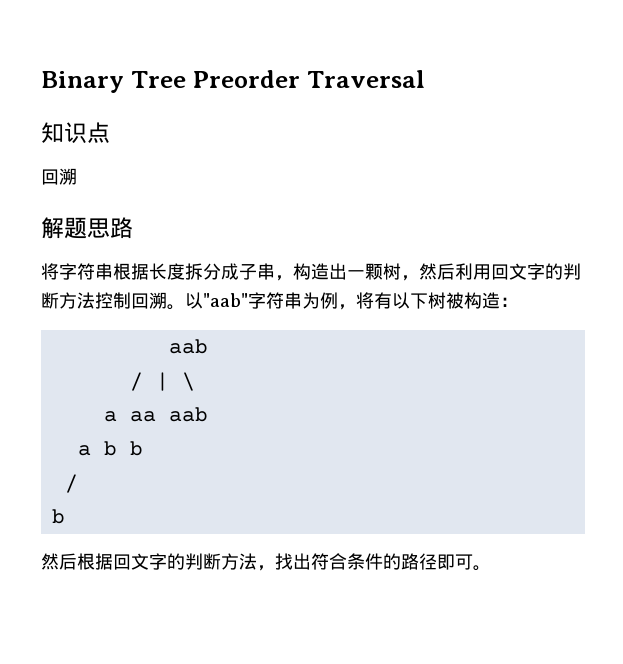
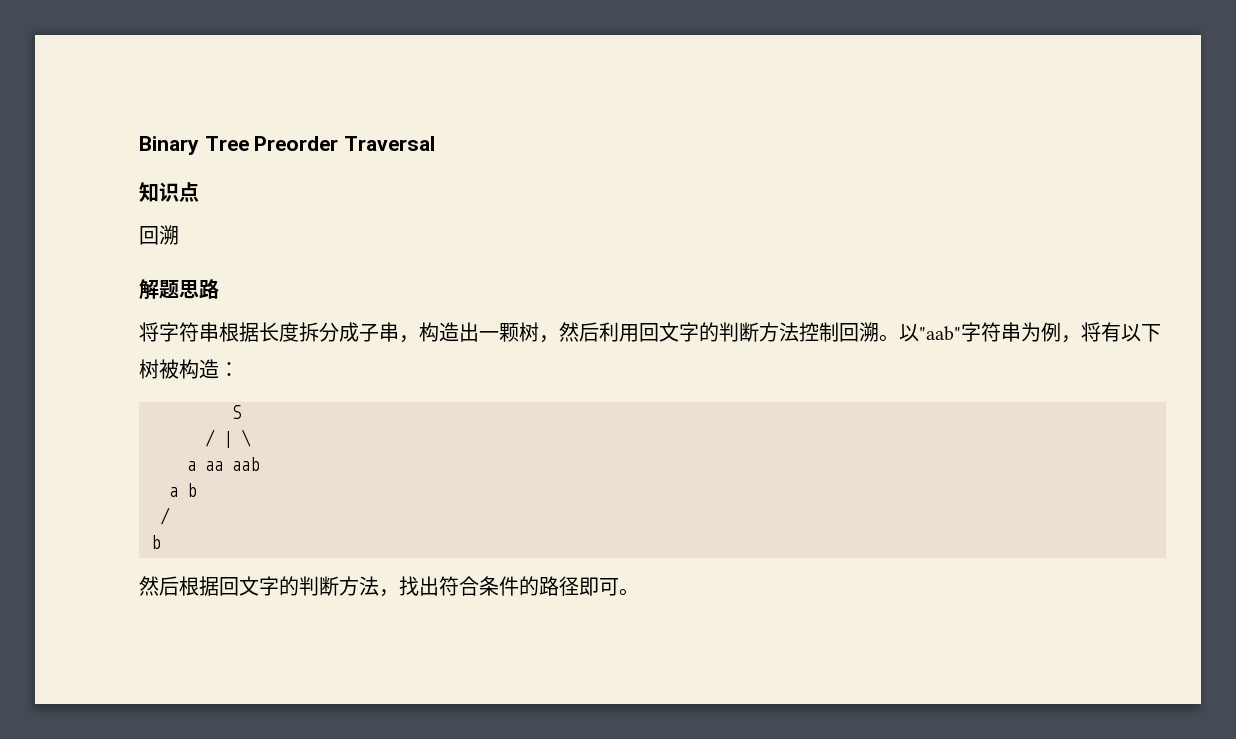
  以"aab"字符串为例，将有以下树被构造：
- aab
+ S
- a b b
+ a b

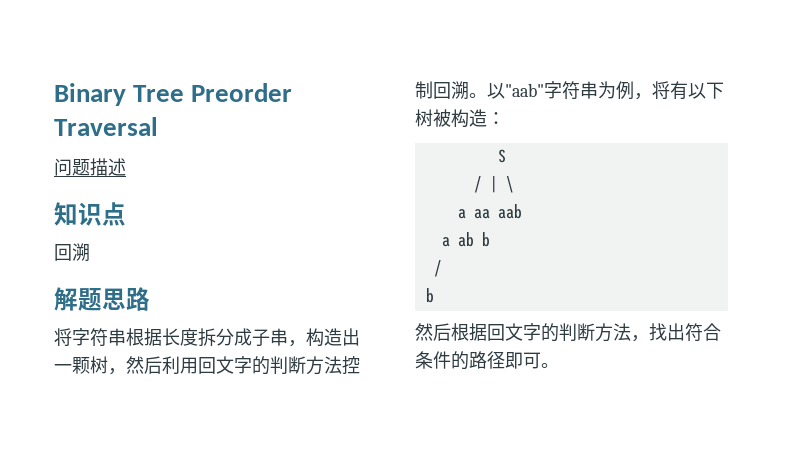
+ 问题描述
- a b
+ a ab b

